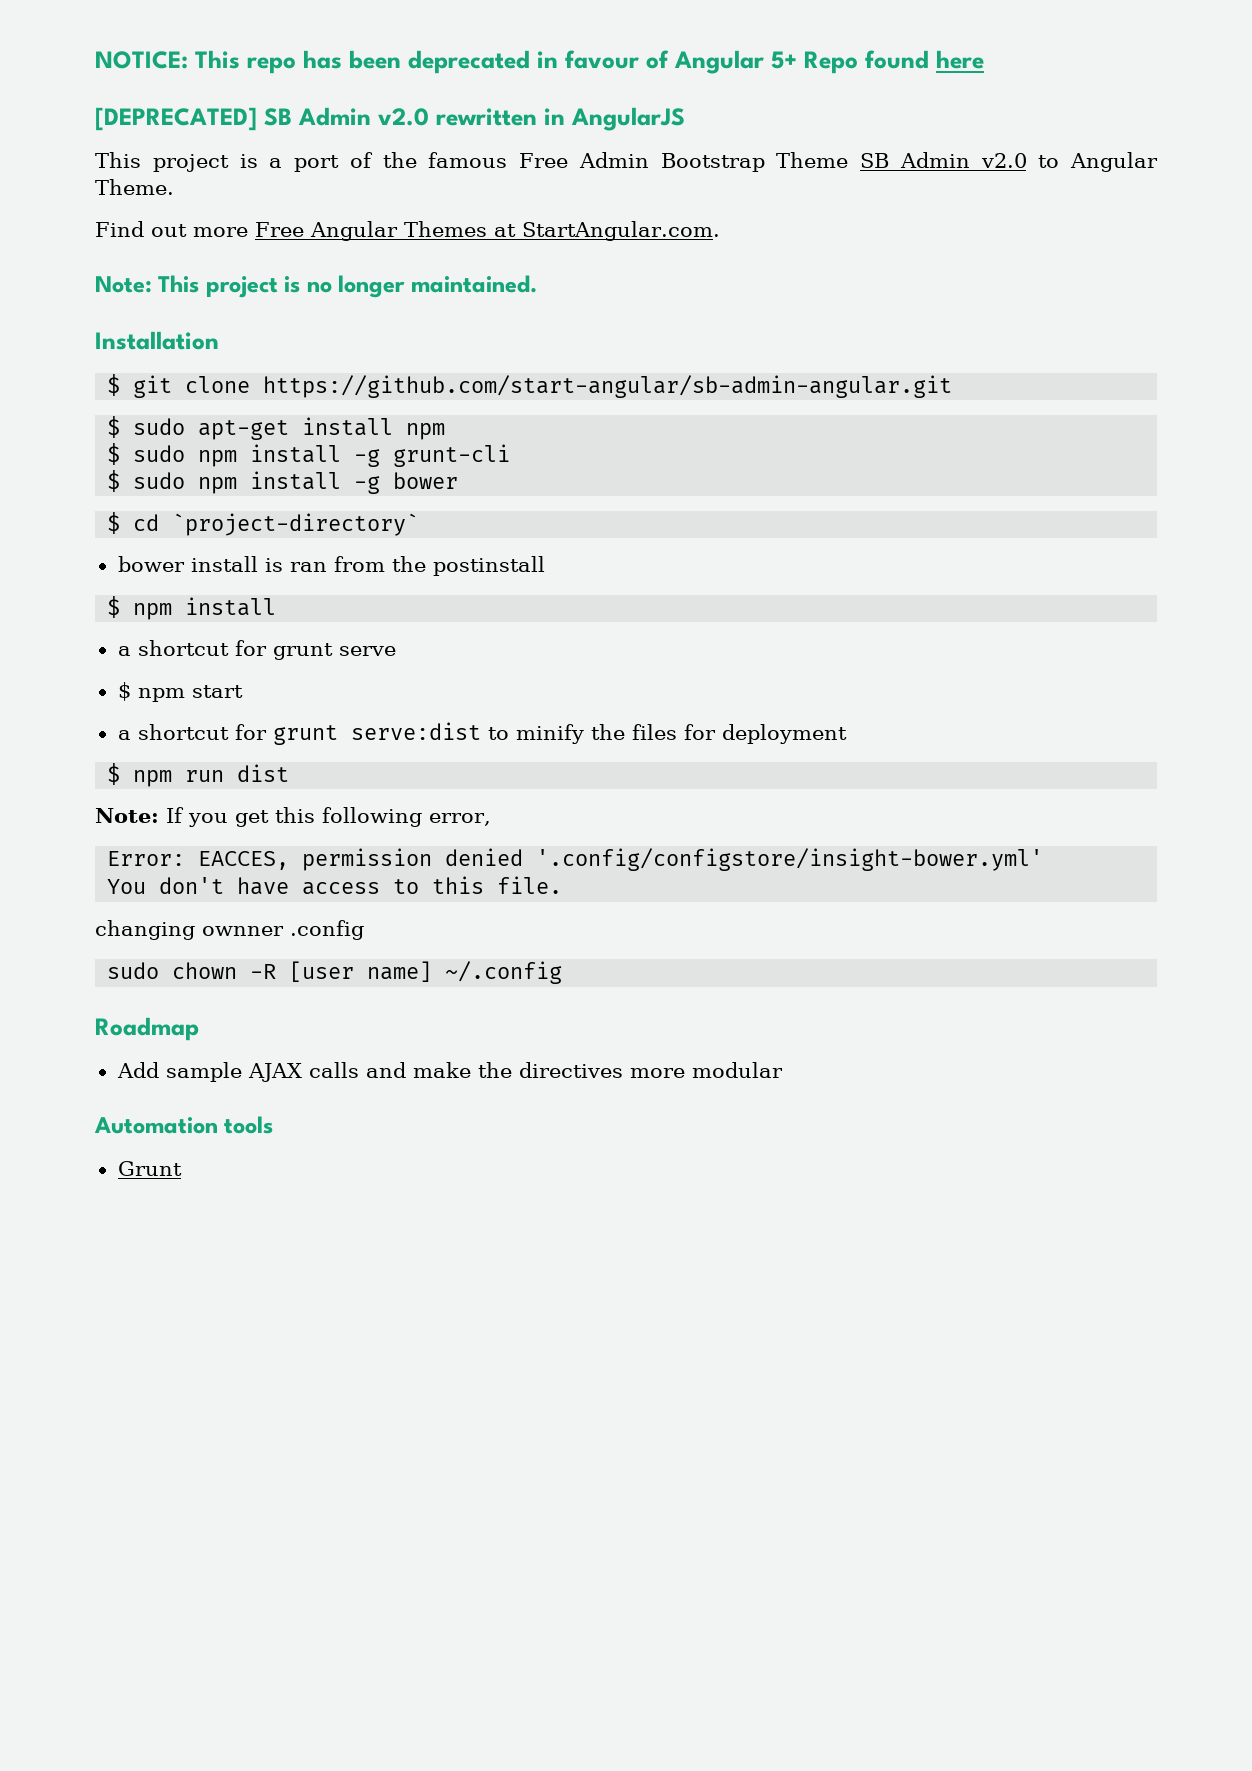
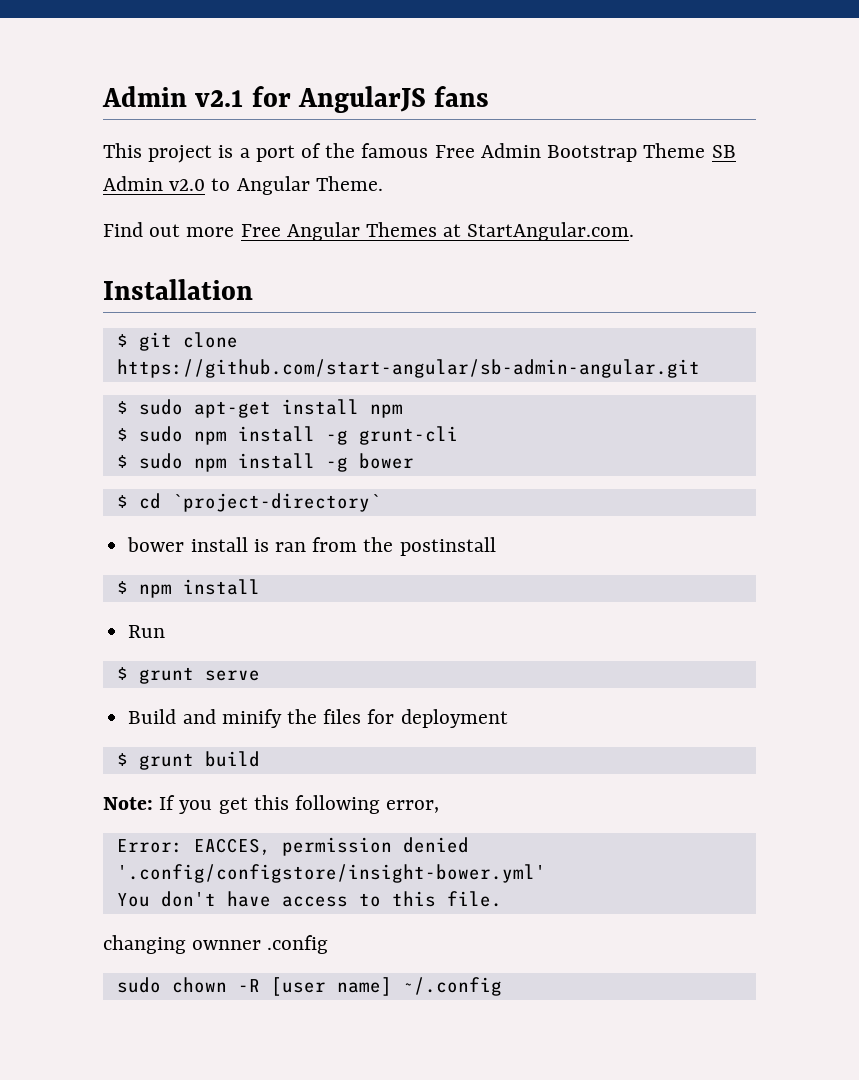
- NOTICE: This repo has been deprecated in favour of Angular 5+ Repo found here
- [DEPRECATED] SB Admin v2.0 rewritten in AngularJS
+ Admin v2.1 for AngularJS fans
- Note: This project is no longer maintained.
- a shortcut for grunt serve
+ Run
+ $ grunt serve
- $ npm start
- a shortcut for grunt serve:dist to minify the files for deployment
+ Build and minify the files for deployment
- $ npm run dist
+ $ grunt build
- Roadmap
- Add sample AJAX calls and make the directives more modular
- Automation tools
- Grunt

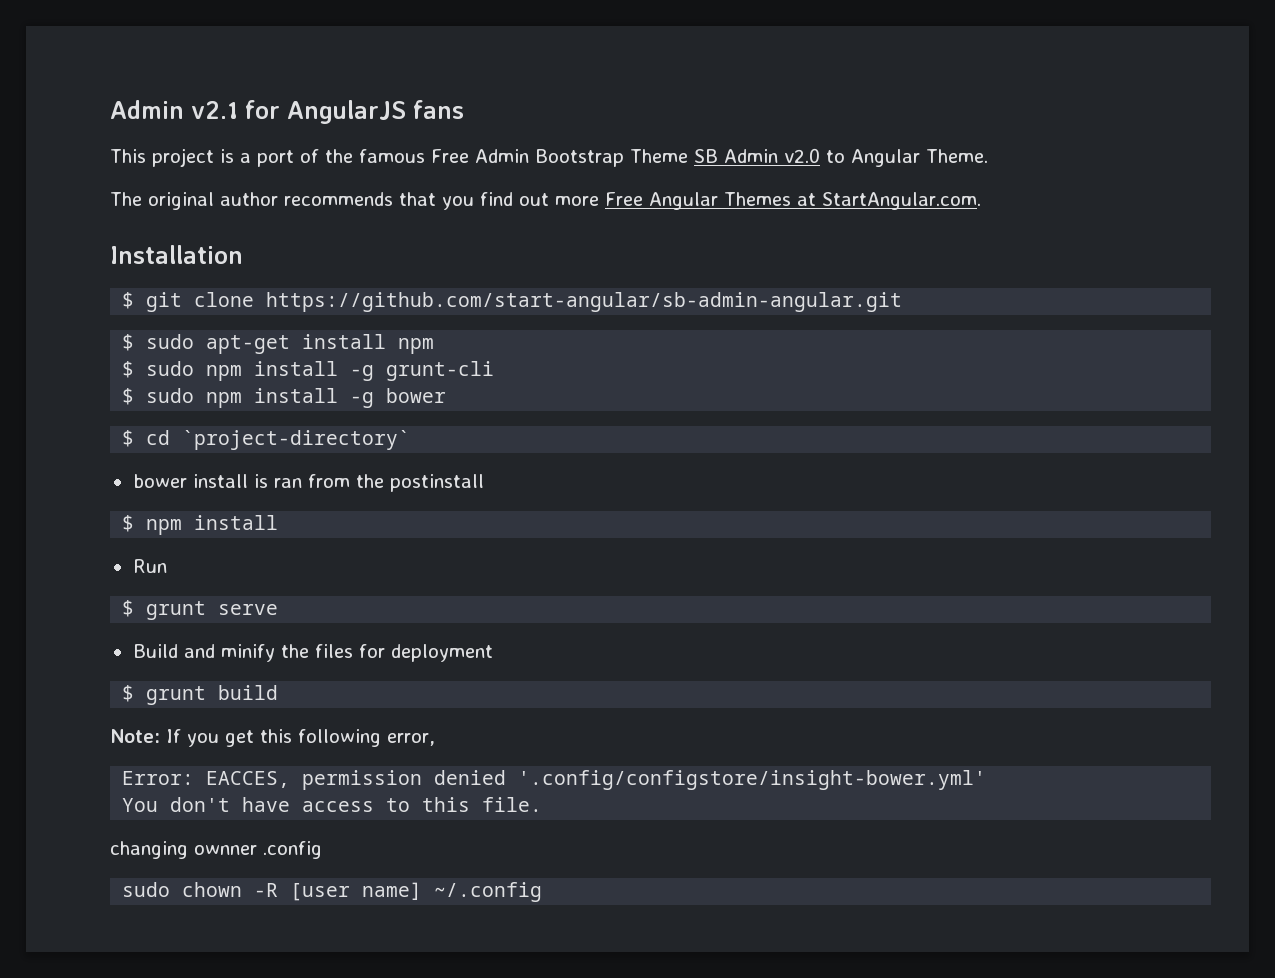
- Find out more Free Angular Themes at StartAngular.com.
+ The original author recommends that you find out more Free Angular Themes at StartAngular.com.

